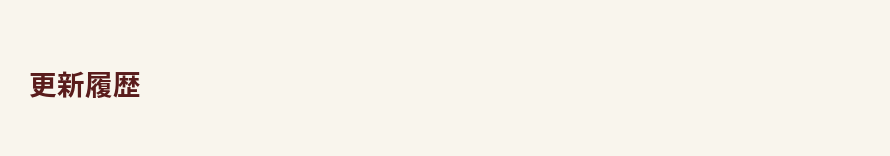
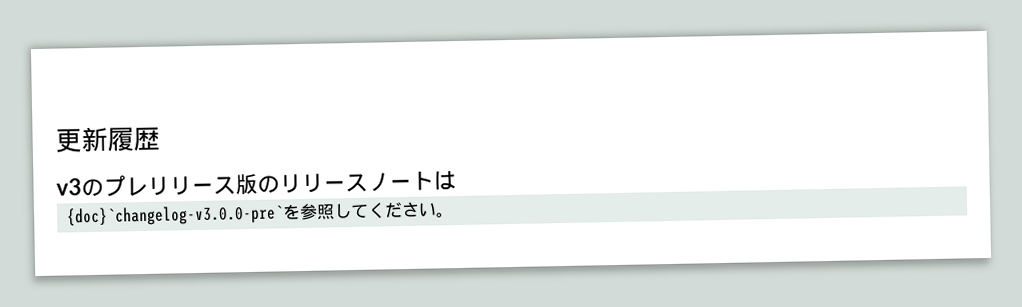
+ v3のプレリリース版のリリースノートは
+ {doc}`changelog-v3.0.0-pre`を参照してください。

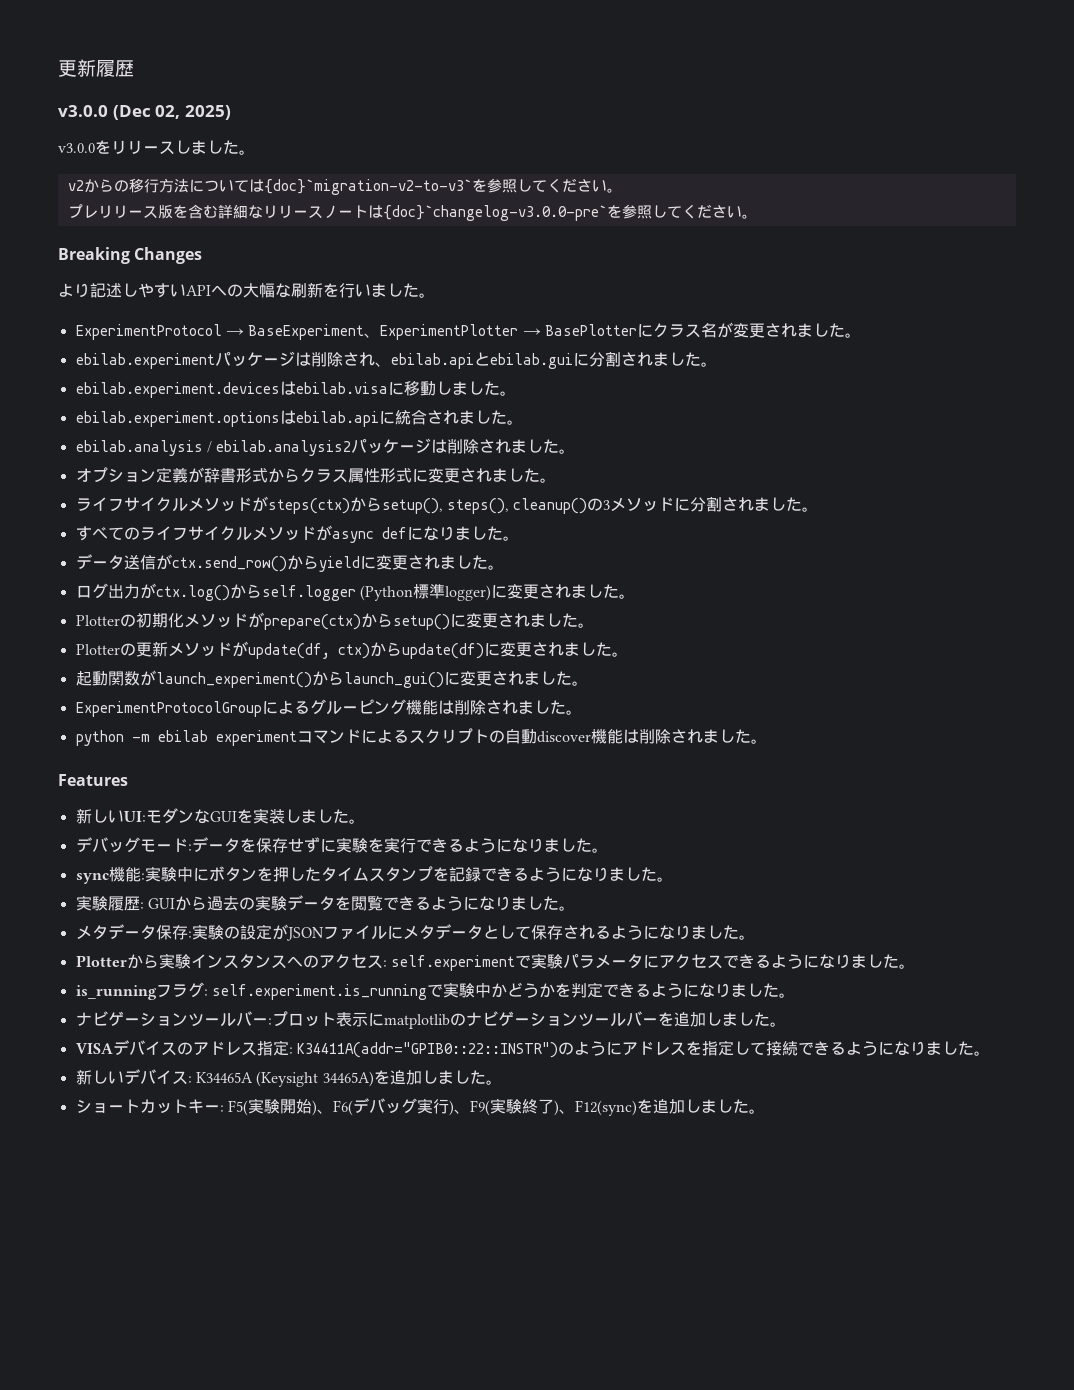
- v3のプレリリース版のリリースノートは
- {doc}`changelog-v3.0.0-pre`を参照してください。
+ v3.0.0 (Dec 02, 2025)
+ v3.0.0をリリースしました。
+ v2からの移行方法については{doc}`migration-v2-to-v3`を参照してください。
+ プレリリース版を含む詳細なリリースノートは{doc}`changelog-v3.0.0-pre`を参照してください。
+ Breaking Changes
+ より記述しやすいAPIへの大幅な刷新を行いました。
+ ExperimentProtocol → BaseExperiment、ExperimentPlotter → BasePlotterにクラス名が変更されました。
+ ebilab.experimentパッケージは削除され、ebilab.apiとebilab.guiに分割されました。
+ ebilab.experiment.devicesはebilab.visaに移動しました。
+ ebilab.experiment.optionsはebilab.apiに統合されました。
+ ebilab.analysis / ebilab.analysis2パッケージは削除されました。
+ オプション定義が辞書形式からクラス属性形式に変更されました。
+ ライフサイクルメソッドがsteps(ctx)からsetup(), steps(), cleanup()の3メソッドに分割されました。
+ すべてのライフサイクルメソッドがasync defになりました。
+ データ送信がctx.send_row()からyieldに変更されました。
+ ログ出力がctx.log()からself.logger (Python標準logger)に変更されました。
+ Plotterの初期化メソッドがprepare(ctx)からsetup()に変更されました。
+ Plotterの更新メソッドがupdate(df, ctx)からupdate(df)に変更されました。
+ 起動関数がlaunch_experiment()からlaunch_gui()に変更されました。
+ ExperimentProtocolGroupによるグルーピング機能は削除されました。
+ python -m ebilab experimentコマンドによるスクリプトの自動discover機能は削除されました。
+ Features
+ 新しいUI:モダンなGUIを実装しました。
+ デバッグモード:データを保存せずに実験を実行できるようになりました。
+ sync機能:実験中にボタンを押したタイムスタンプを記録できるようになりました。
+ 実験履歴: GUIから過去の実験データを閲覧できるようになりました。
+ メタデータ保存:実験の設定がJSONファイルにメタデータとして保存されるようになりました。
+ Plotterから実験インスタンスへのアクセス: self.experimentで実験パラメータにアクセスできるようになりました。
+ is_runningフラグ: self.experiment.is_runningで実験中かどうかを判定できるようになりました。
+ ナビゲーションツールバー:プロット表示にmatplotlibのナビゲーションツールバーを追加しました。
+ VISAデバイスのアドレス指定: K34411A(addr="GPIB0::22::INSTR")のようにアドレスを指定して接続できるようになりました。
+ 新しいデバイス: K34465A (Keysight 34465A)を追加しました。
+ ショートカットキー: F5(実験開始)、F6(デバッグ実行)、F9(実験終了)、F12(sync)を追加しました。

